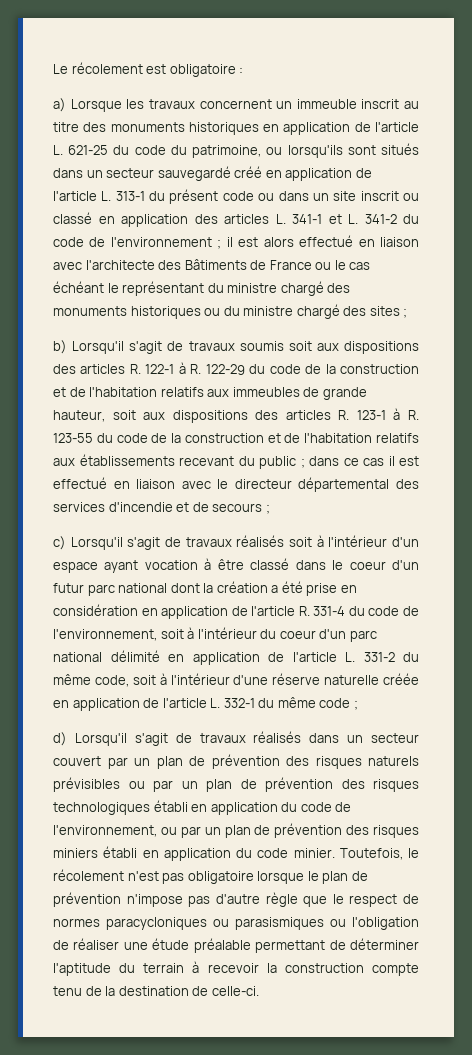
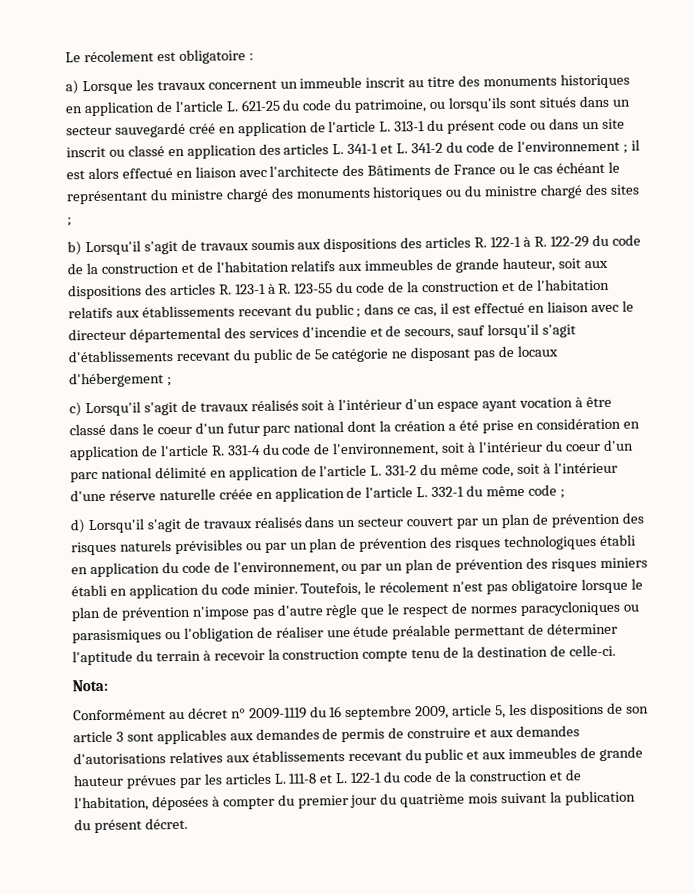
- b) Lorsqu'il s'agit de travaux soumis soit aux dispositions des articles R. 122-1 à R. 122-29 du code de la construction et de l'habitation relatifs aux immeubles de grande hauteur, soit aux dispositions des articles R. 123-1 à R. 123-55 du code de la construction et de l'habitation relatifs aux établissements recevant du public ;
+ b) Lorsqu'il s'agit de travaux soumis aux dispositions des articles R. 122-1 à R. 122-29 du code de la construction et de l'habitation relatifs aux immeubles de grande hauteur, soit aux dispositions des articles R. 123-1 à R. 123-55 du code de la construction et de l'habitation relatifs aux établissements recevant du public ;
- dans ce cas il est effectué en liaison avec le directeur départemental des services d'incendie et de secours ;
+ dans ce cas, il est effectué en liaison avec le directeur départemental des services d'incendie et de secours, sauf lorsqu'il s'agit d'établissements recevant du public de 5e catégorie ne disposant pas de locaux d'hébergement ;
+ Nota:
+ Conformément au décret n° 2009-1119 du 16 septembre 2009, article 5, les dispositions de son article 3 sont applicables aux demandes de permis de construire et aux demandes d'autorisations relatives aux établissements recevant du public et aux immeubles de grande hauteur prévues par les articles L. 111-8 et L. 122-1 du code de la construction et de l'habitation, déposées à compter du premier jour du quatrième mois suivant la publication du présent décret.

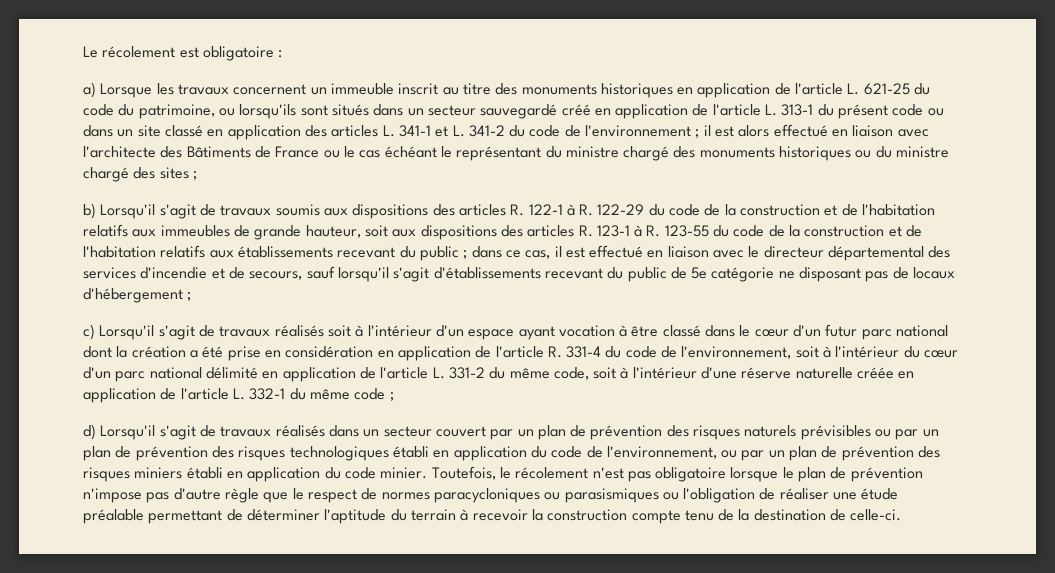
- a) Lorsque les travaux concernent un immeuble inscrit au titre des monuments historiques en application de l'article L. 621-25 du code du patrimoine, ou lorsqu'ils sont situés dans un secteur sauvegardé créé en application de l'article L. 313-1 du présent code ou dans un site inscrit ou classé en application des articles L. 341-1 et L. 341-2 du code de l'environnement ;
+ a) Lorsque les travaux concernent un immeuble inscrit au titre des monuments historiques en application de l'article L. 621-25 du code du patrimoine, ou lorsqu'ils sont situés dans un secteur sauvegardé créé en application de l'article L. 313-1 du présent code ou dans un site classé en application des articles L. 341-1 et L. 341-2 du code de l'environnement ;
- c) Lorsqu'il s'agit de travaux réalisés soit à l'intérieur d'un espace ayant vocation à être classé dans le coeur d'un futur parc national dont la création a été prise en considération en application de l'article R. 331-4 du code de l'environnement, soit à l'intérieur du coeur d'un parc national délimité en application de l'article L. 331-2 du même code, soit à l'intérieur d'une réserve naturelle créée en application de l'article L. 332-1 du même code ;
+ c) Lorsqu'il s'agit de travaux réalisés soit à l'intérieur d'un espace ayant vocation à être classé dans le cœur d'un futur parc national dont la création a été prise en considération en application de l'article R. 331-4 du code de l'environnement, soit à l'intérieur du cœur d'un parc national délimité en application de l'article L. 331-2 du même code, soit à l'intérieur d'une réserve naturelle créée en application de l'article L. 332-1 du même code ;
- Nota:
- Conformément au décret n° 2009-1119 du 16 septembre 2009, article 5, les dispositions de son article 3 sont applicables aux demandes de permis de construire et aux demandes d'autorisations relatives aux établissements recevant du public et aux immeubles de grande hauteur prévues par les articles L. 111-8 et L. 122-1 du code de la construction et de l'habitation, déposées à compter du premier jour du quatrième mois suivant la publication du présent décret.

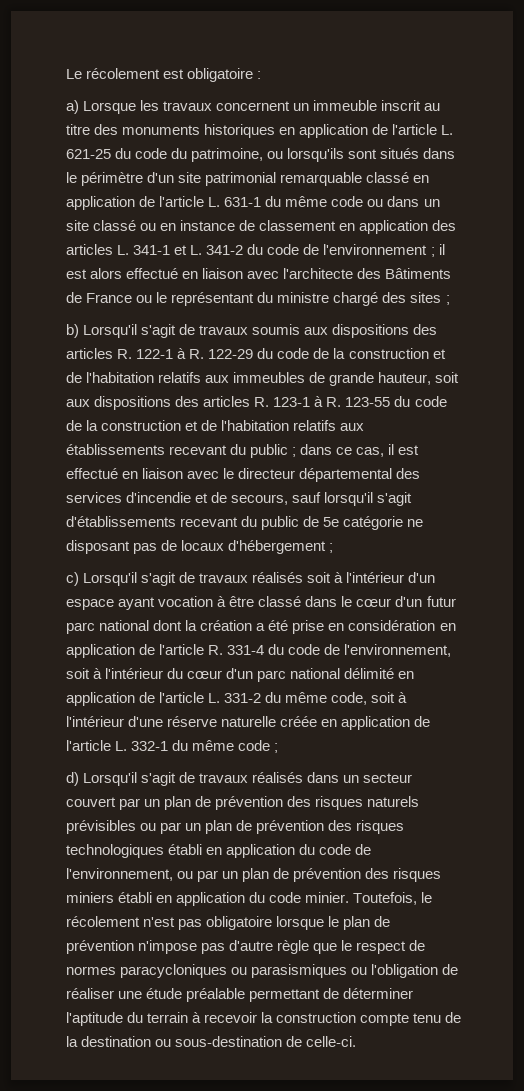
- a) Lorsque les travaux concernent un immeuble inscrit au titre des monuments historiques en application de l'article L. 621-25 du code du patrimoine, ou lorsqu'ils sont situés dans un secteur sauvegardé créé en application de l'article L. 313-1 du présent code ou dans un site classé en application des articles L. 341-1 et L. 341-2 du code de l'environnement ;
+ a) Lorsque les travaux concernent un immeuble inscrit au titre des monuments historiques en application de l'article L. 621-25 du code du patrimoine, ou lorsqu'ils sont situés dans le périmètre d'un site patrimonial remarquable classé en application de l'article L. 631-1 du même code ou dans un site classé ou en instance de classement en application des articles L. 341-1 et L. 341-2 du code de l'environnement ;
- il est alors effectué en liaison avec l'architecte des Bâtiments de France ou le cas échéant le représentant du ministre chargé des monuments historiques ou du ministre chargé des sites ;
+ il est alors effectué en liaison avec l'architecte des Bâtiments de France ou le représentant du ministre chargé des sites ;
- Toutefois, le récolement n'est pas obligatoire lorsque le plan de prévention n'impose pas d'autre règle que le respect de normes paracycloniques ou parasismiques ou l'obligation de réaliser une étude préalable permettant de déterminer l'aptitude du terrain à recevoir la construction compte tenu de la destination de celle-ci.
+ Toutefois, le récolement n'est pas obligatoire lorsque le plan de prévention n'impose pas d'autre règle que le respect de normes paracycloniques ou parasismiques ou l'obligation de réaliser une étude préalable permettant de déterminer l'aptitude du terrain à recevoir la construction compte tenu de la destination ou sous-destination de celle-ci.

